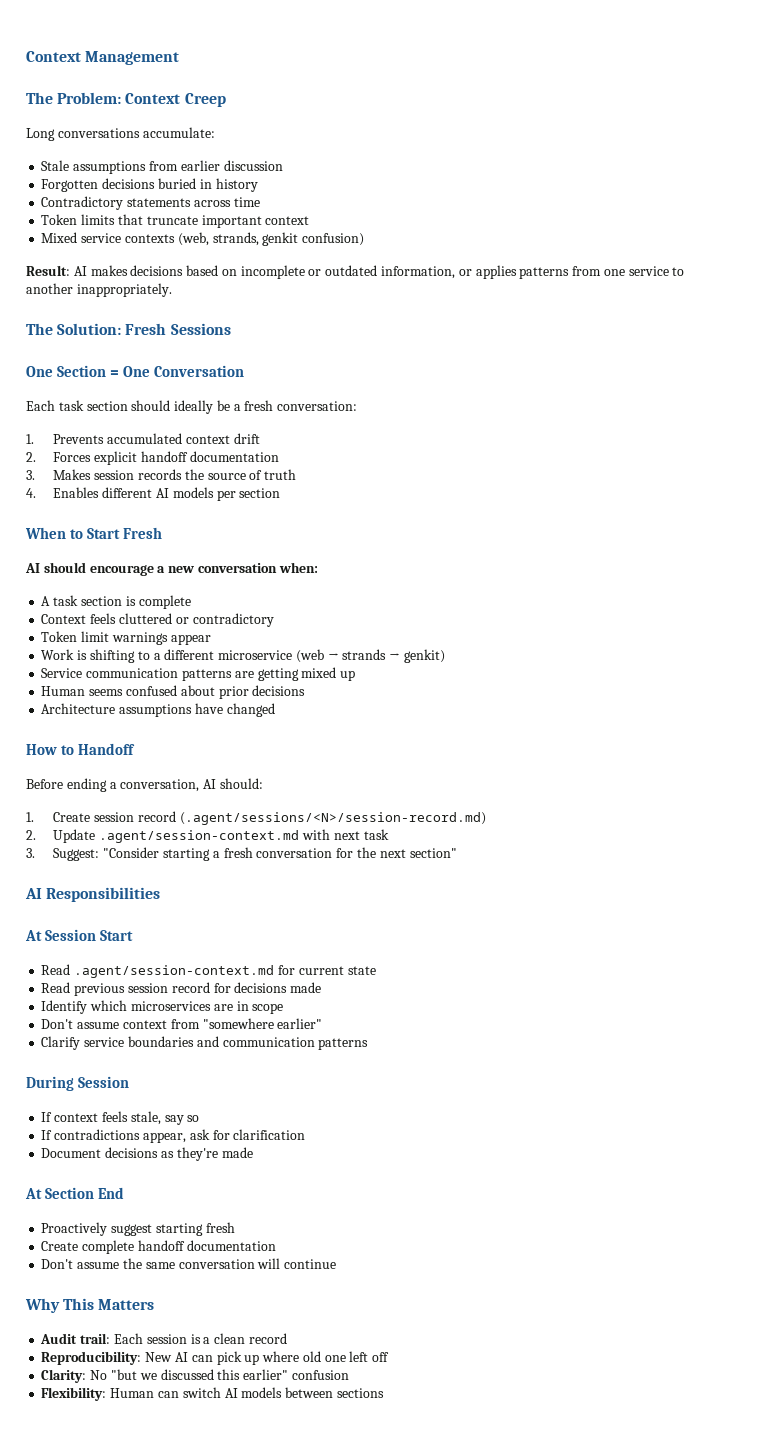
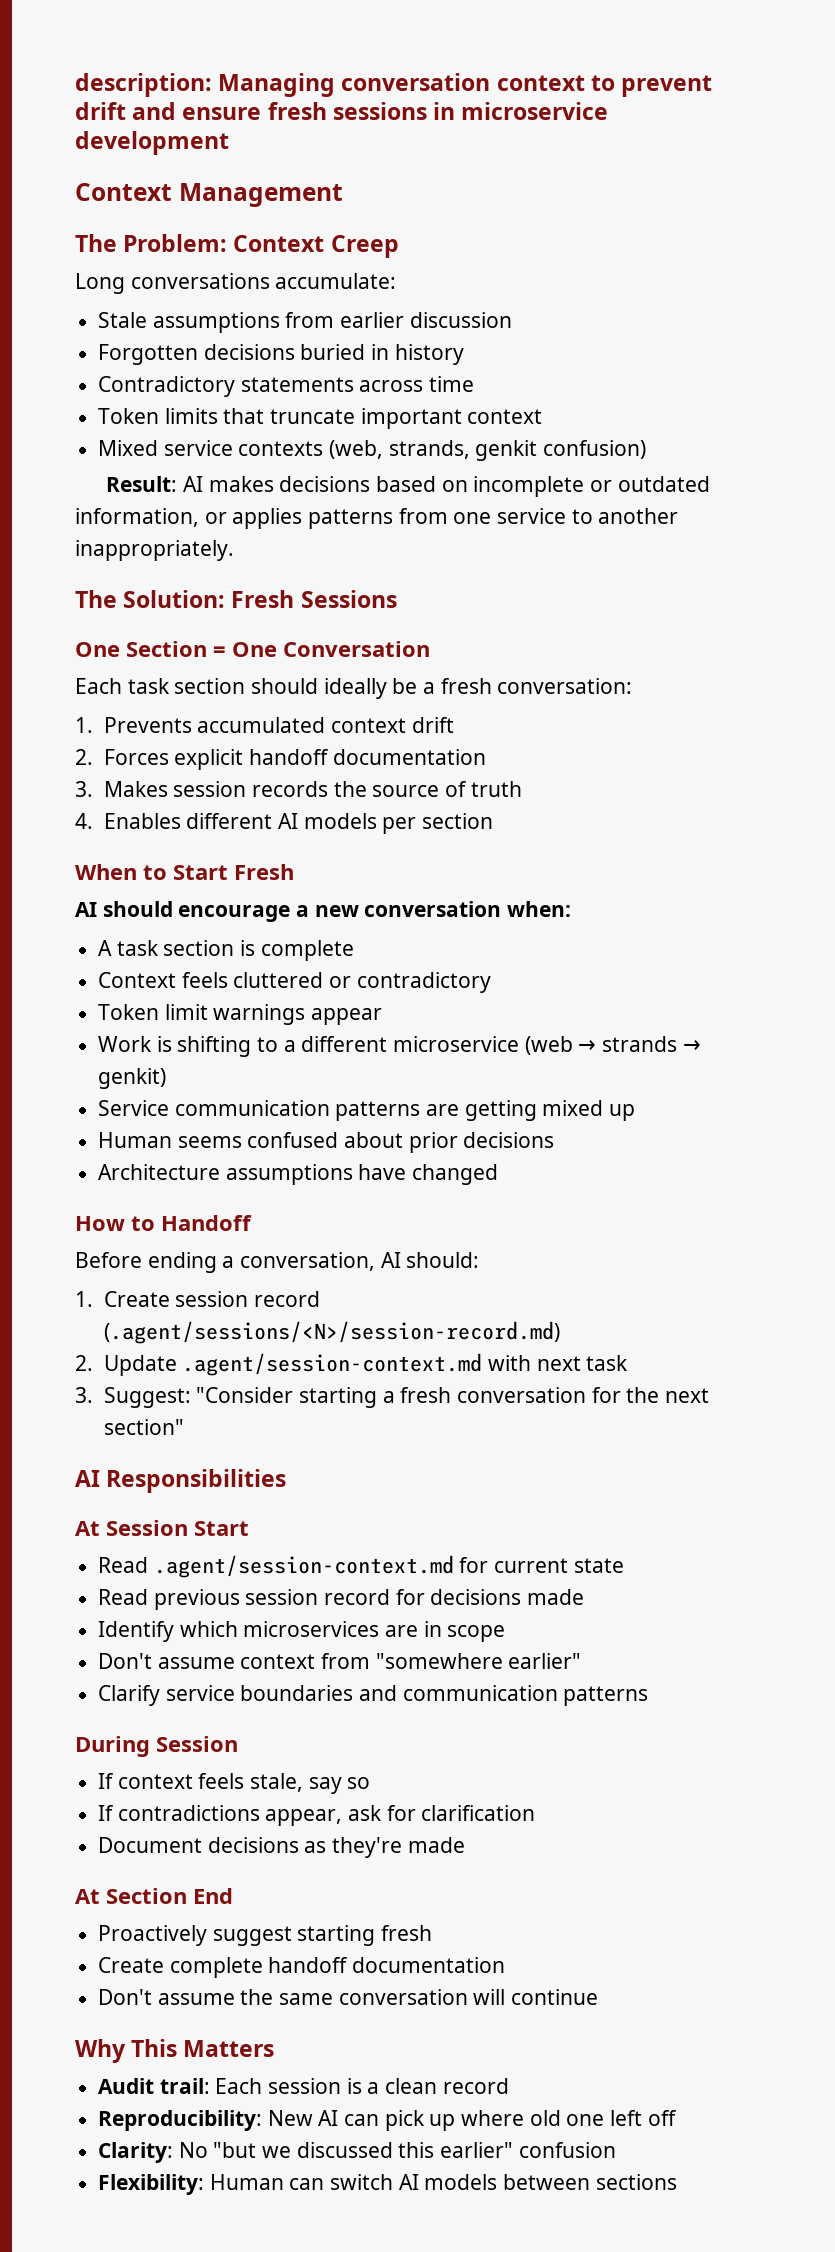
+ description: Managing conversation context to prevent drift and ensure fresh sessions in microservice development

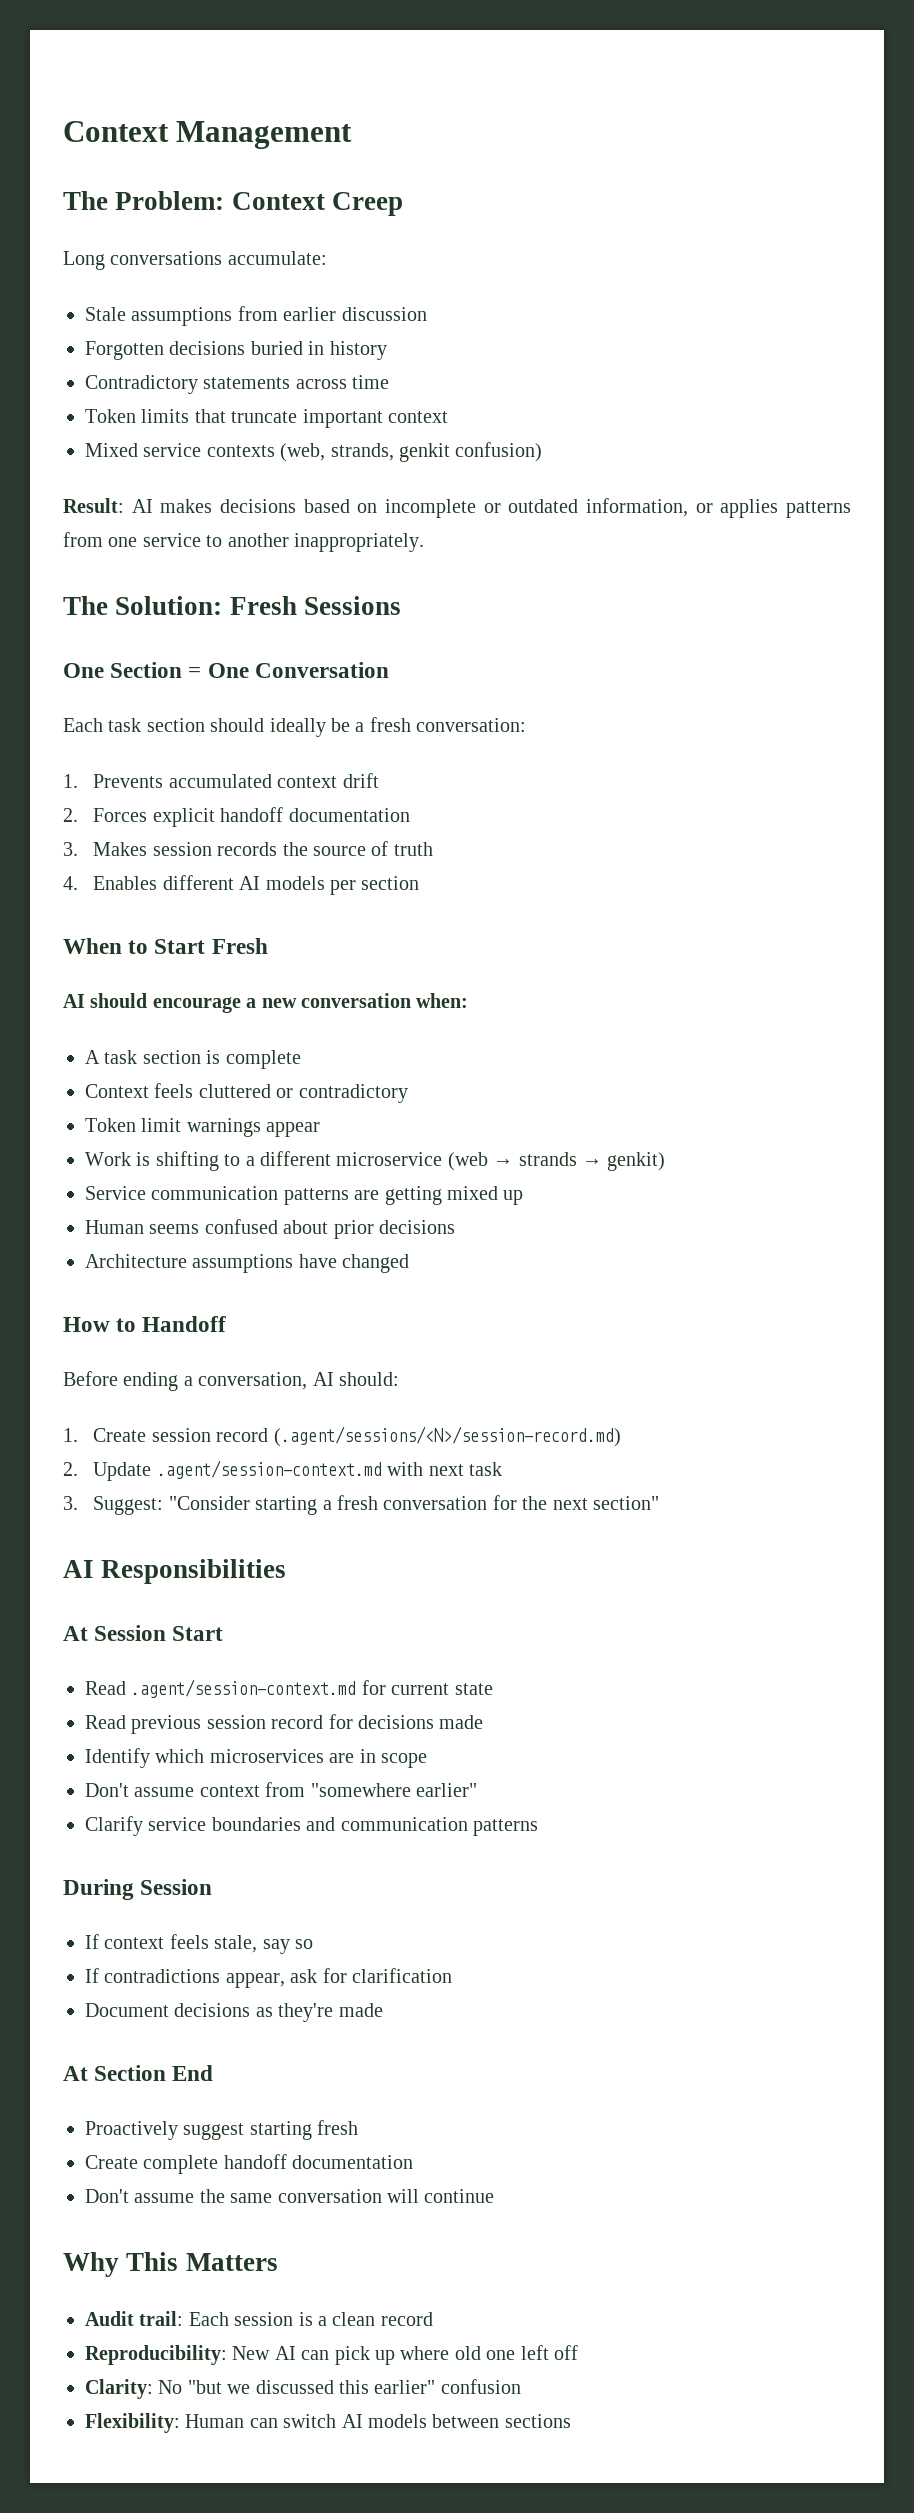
- description: Managing conversation context to prevent drift and ensure fresh sessions in microservice development

